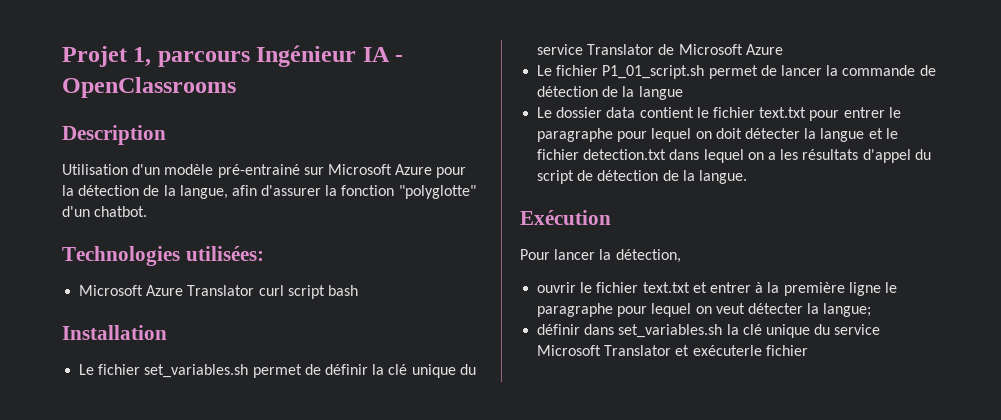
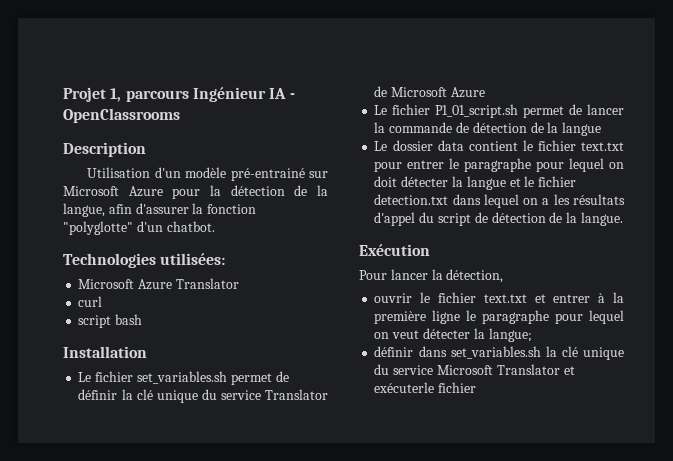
- Microsoft Azure Translator curl script bash
+ Microsoft Azure Translator
+ curl
+ script bash

